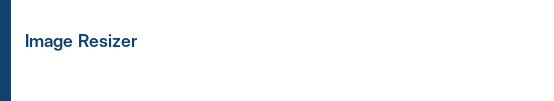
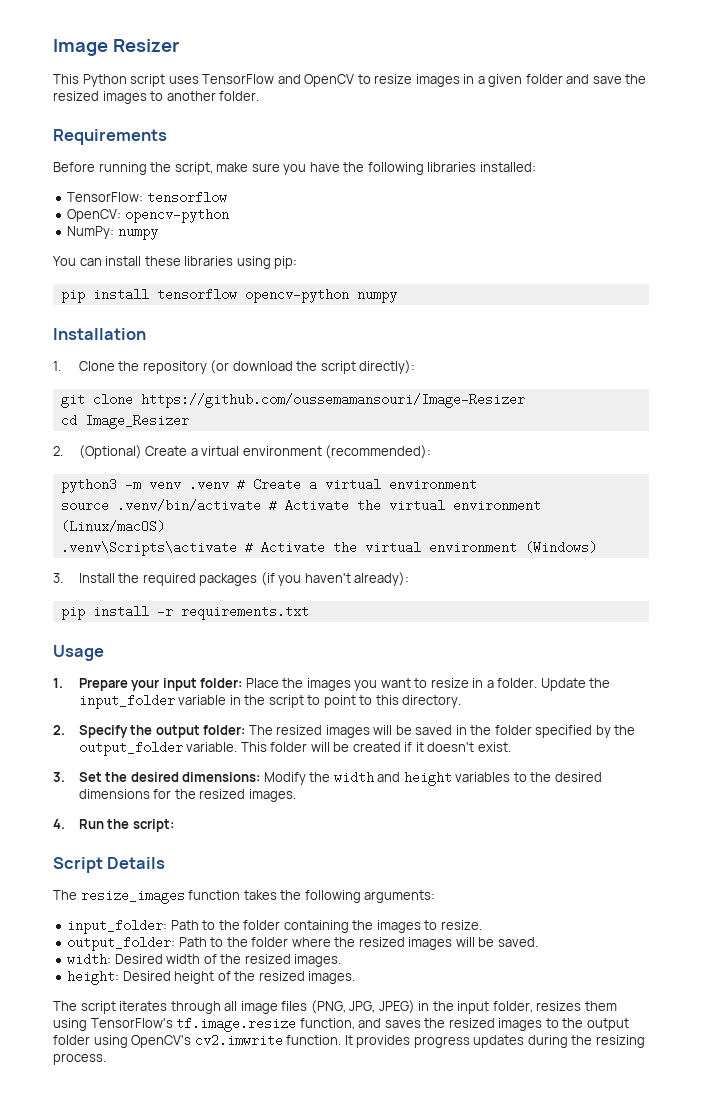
+ This Python script uses TensorFlow and OpenCV to resize images in a given folder and save the resized images to another folder.
+ Requirements
+ Before running the script, make sure you have the following libraries installed:
+ TensorFlow: tensorflow
+ OpenCV: opencv-python
+ NumPy: numpy
+ You can install these libraries using pip:
+ pip install tensorflow opencv-python numpy
+ Installation
+ 1. Clone the repository (or download the script directly):
+ git clone https://github.com/oussemamansouri/Image-Resizer
+ cd Image_Resizer
+ 2. (Optional) Create a virtual environment (recommended):
+ python3 -m venv .venv # Create a virtual environment
+ source .venv/bin/activate # Activate the virtual environment (Linux/macOS)
+ .venv\Scripts\activate # Activate the virtual environment (Windows)
+ 3. Install the required packages (if you haven't already):
+ pip install -r requirements.txt
+ Usage
+ 1. Prepare your input folder: Place the images you want to resize in a folder. Update the input_folder variable in the script to point to this directory.
+ 2. Specify the output folder: The resized images will be saved in the folder specified by the output_folder variable. This folder will be created if it doesn't exist.
+ 3. Set the desired dimensions: Modify the width and height variables to the desired dimensions for the resized images.
+ 4. Run the script:
+ Script Details
+ The resize_images function takes the following arguments:
+ input_folder: Path to the folder containing the images to resize.
+ output_folder: Path to the folder where the resized images will be saved.
+ width: Desired width of the resized images.
+ height: Desired height of the resized images.
+ The script iterates through all image files (PNG, JPG, JPEG) in the input folder, resizes them using TensorFlow's tf.image.resize function, and saves the resized images to the output folder using OpenCV's cv2.imwrite function. It provides progress updates during the resizing process.

